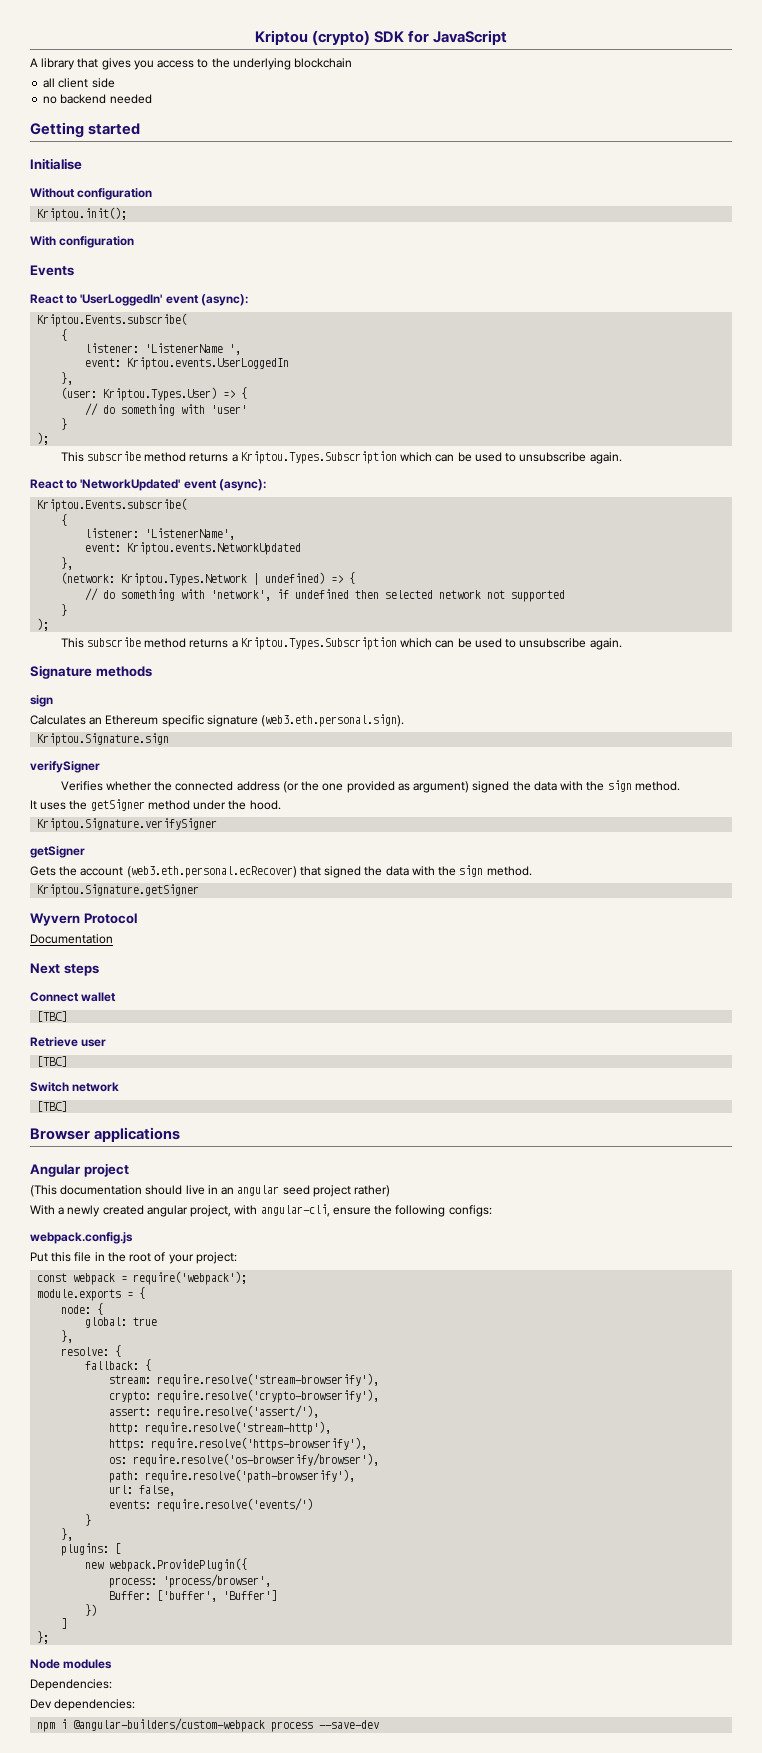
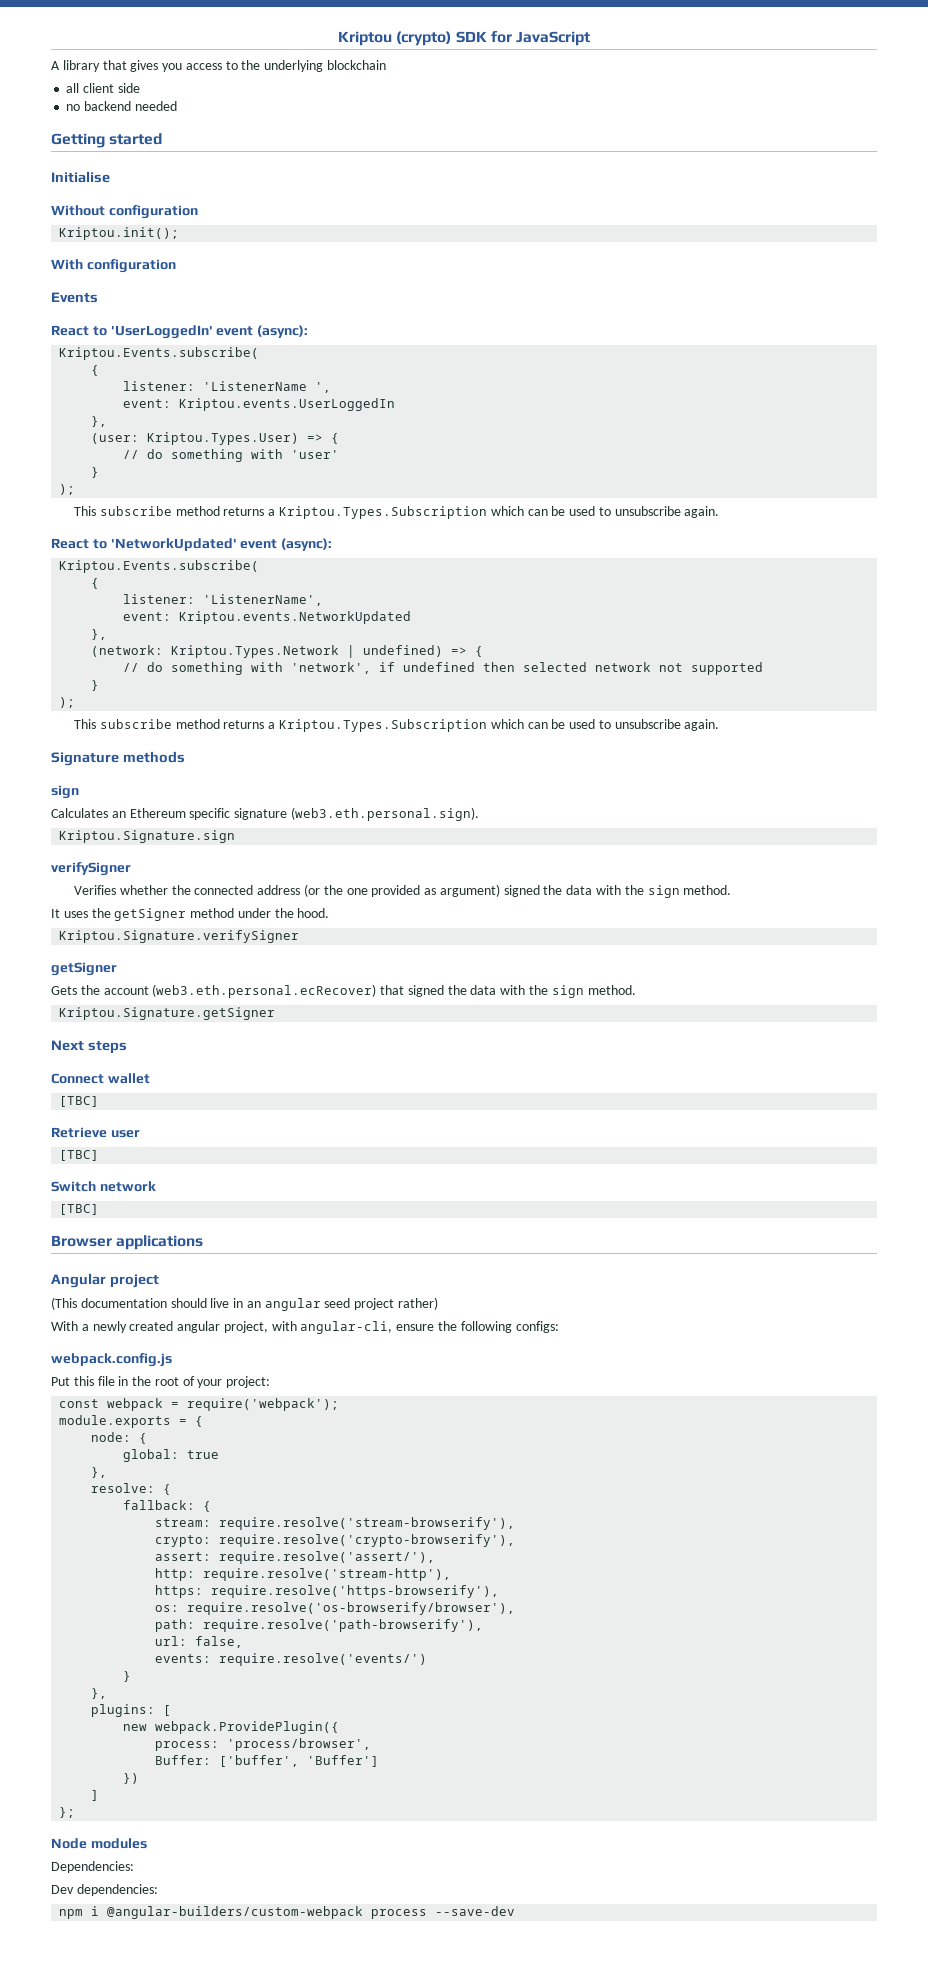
- Wyvern Protocol
- Documentation

